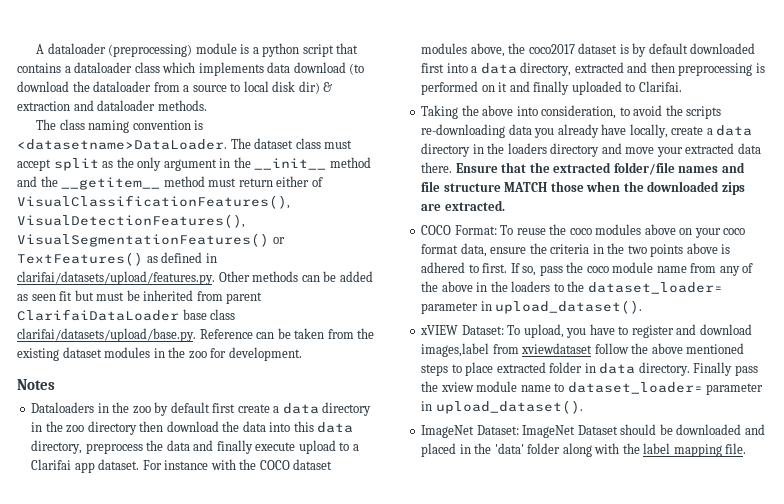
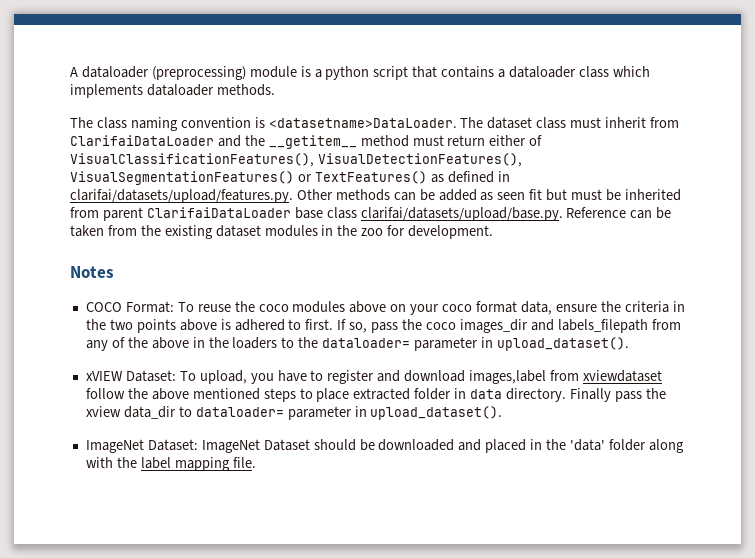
- A dataloader (preprocessing) module is a python script that contains a dataloader class which implements data download (to download the dataloader from a source to local disk dir) & extraction and dataloader methods.
+ A dataloader (preprocessing) module is a python script that contains a dataloader class which implements dataloader methods.
- The dataset class must accept split as the only argument in the __init__ method and the __getitem__ method must return either of VisualClassificationFeatures(), VisualDetectionFeatures(), VisualSegmentationFeatures() or TextFeatures() as defined in clarifai/datasets/upload/features.py. Other methods can be added as seen fit but must be inherited from parent ClarifaiDataLoader base class clarifai/datasets/upload/base.py. Reference can be taken from the existing dataset modules in the zoo for development.
+ The dataset class must inherit from ClarifaiDataLoader and the __getitem__ method must return either of VisualClassificationFeatures(), VisualDetectionFeatures(), VisualSegmentationFeatures() or TextFeatures() as defined in clarifai/datasets/upload/features.py. Other methods can be added as seen fit but must be inherited from parent ClarifaiDataLoader base class clarifai/datasets/upload/base.py. Reference can be taken from the existing dataset modules in the zoo for development.
- Dataloaders in the zoo by default first create a data directory in the zoo directory then download the data into this data directory, preprocess the data and finally execute upload to a Clarifai app dataset. For instance with the COCO dataset modules above, the coco2017 dataset is by default downloaded first into a data directory, extracted and then preprocessing is performed on it and finally uploaded to Clarifai.
- Taking the above into consideration, to avoid the scripts re-downloading data you already have locally, create a data directory in the loaders directory and move your extracted data there. Ensure that the extracted folder/file names and file structure MATCH those when the downloaded zips are extracted.
- If so, pass the coco module name from any of the above in the loaders to the dataset_loader= parameter in upload_dataset().
+ If so, pass the coco images_dir and labels_filepath from any of the above in the loaders to the dataloader= parameter in upload_dataset().
- Finally pass the xview module name to dataset_loader= parameter in upload_dataset().
+ Finally pass the xview data_dir to dataloader= parameter in upload_dataset().

